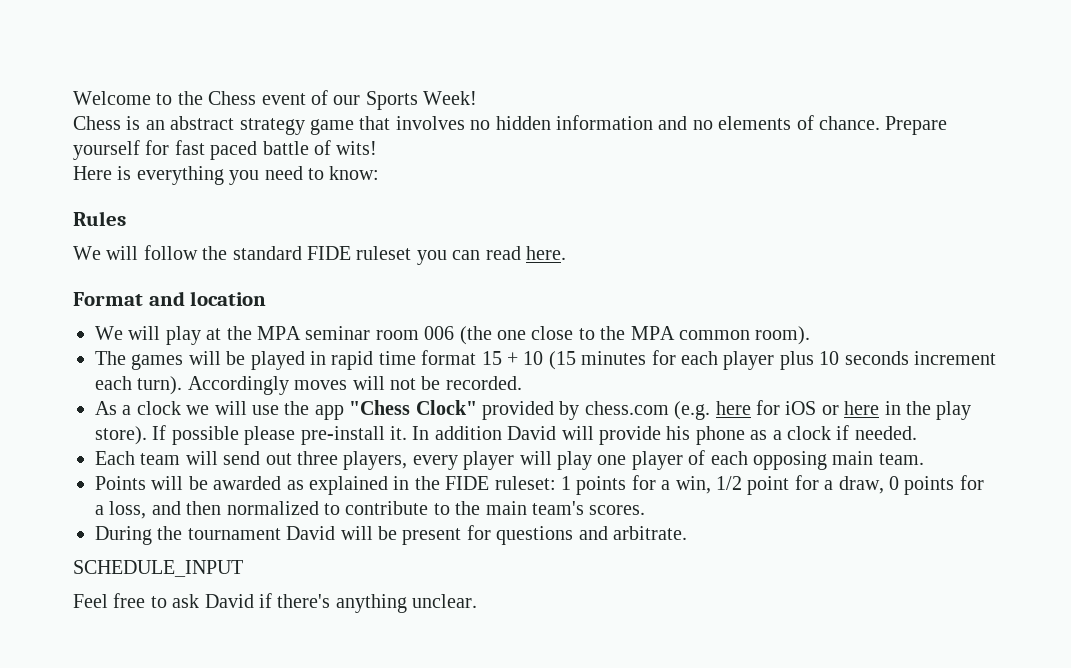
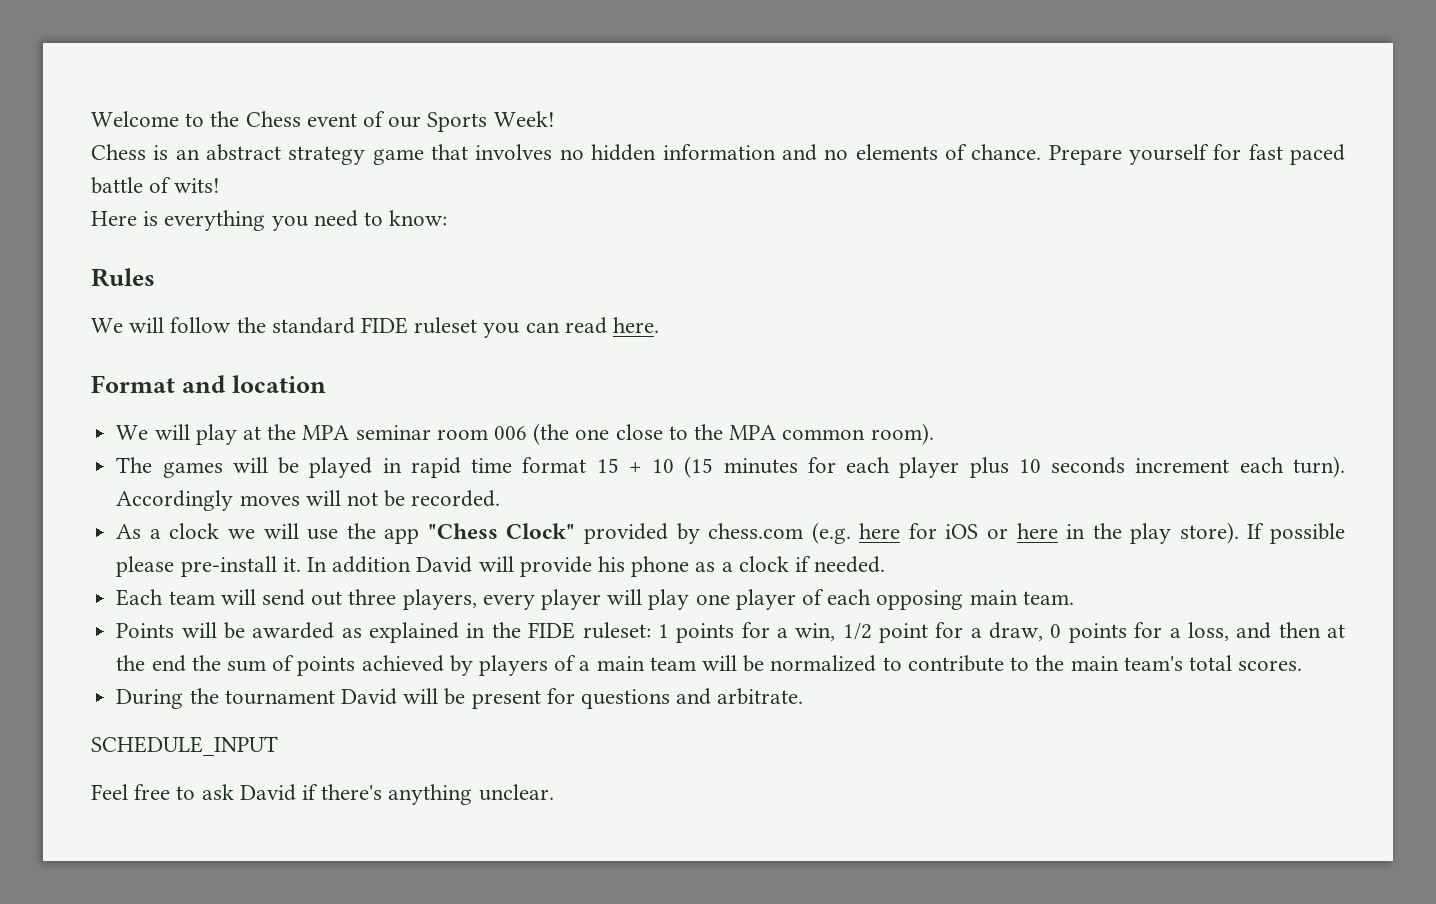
- Points will be awarded as explained in the FIDE ruleset: 1 points for a win, 1/2 point for a draw, 0 points for a loss, and then normalized to contribute to the main team's scores.
+ Points will be awarded as explained in the FIDE ruleset: 1 points for a win, 1/2 point for a draw, 0 points for a loss, and then at the end the sum of points achieved by players of a main team will be normalized to contribute to the main team's total scores.

